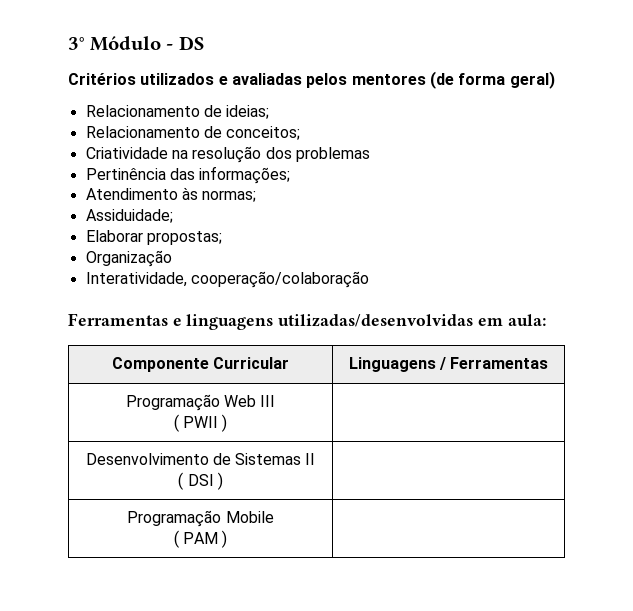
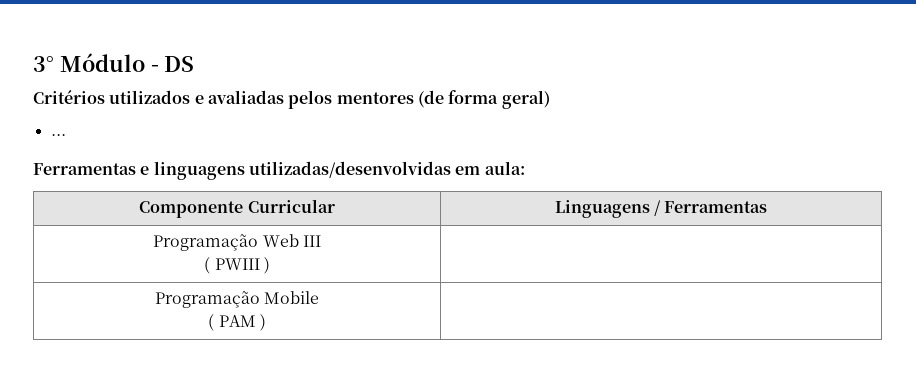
- Relacionamento de ideias;
- Relacionamento de conceitos;
- Criatividade na resolução dos problemas
- Pertinência das informações;
- Atendimento às normas;
- Assiduidade;
- Elaborar propostas;
- Organização
- Interatividade, cooperação/colaboração
+ ...
  Programação Web III
- ( PWII ) |
- Desenvolvimento de Sistemas II
- ( DSI ) |
+ ( PWIII ) |

